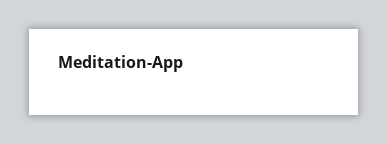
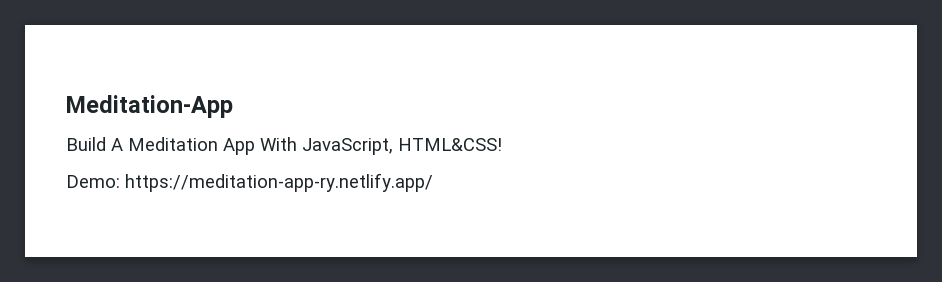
+ Build A Meditation App With JavaScript, HTML&CSS!
+ Demo: https://meditation-app-ry.netlify.app/

